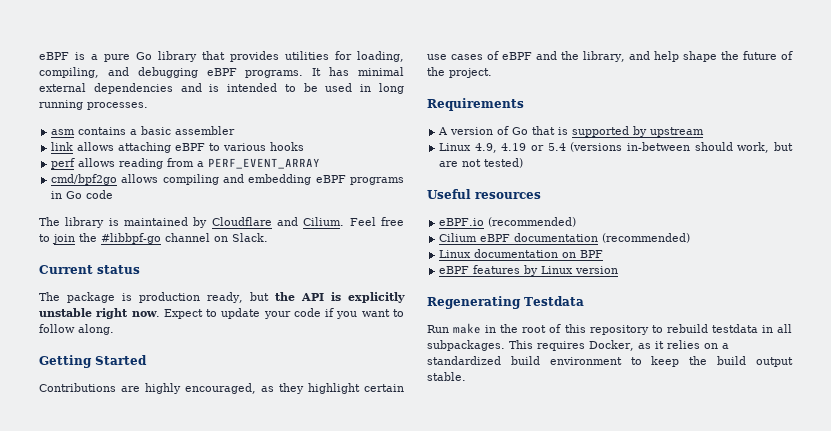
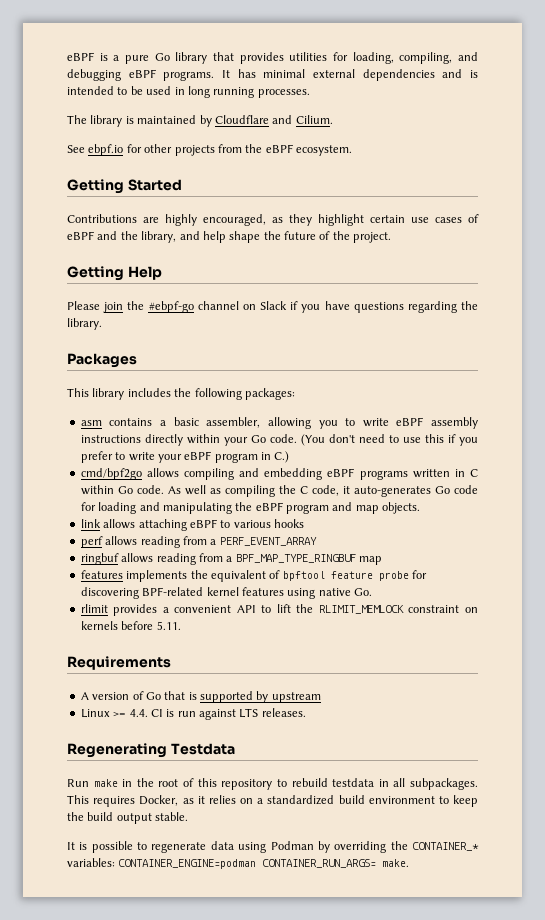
- asm contains a basic assembler
- link allows attaching eBPF to various hooks
- perf allows reading from a PERF_EVENT_ARRAY
- cmd/bpf2go allows compiling and embedding eBPF programs in Go code
- The library is maintained by Cloudflare and Cilium. Feel free to join the #libbpf-go channel on Slack.
- Current status
- The package is production ready, but the API is explicitly unstable right now. Expect to update your code if you want to follow along.
+ The library is maintained by Cloudflare and Cilium.
+ See ebpf.io for other projects from the eBPF ecosystem.
+ Getting Help
+ Please join the #ebpf-go channel on Slack if you have questions regarding the library.
+ Packages
+ This library includes the following packages:
+ asm contains a basic assembler, allowing you to write eBPF assembly instructions directly within your Go code. (You don't need to use this if you prefer to write your eBPF program in C.)
+ cmd/bpf2go allows compiling and embedding eBPF programs written in C within Go code. As well as compiling the C code, it auto-generates Go code for loading and manipulating the eBPF program and map objects.
+ link allows attaching eBPF to various hooks
+ perf allows reading from a PERF_EVENT_ARRAY
+ ringbuf allows reading from a BPF_MAP_TYPE_RINGBUF map
+ features implements the equivalent of bpftool feature probe for discovering BPF-related kernel features using native Go.
+ rlimit provides a convenient API to lift the RLIMIT_MEMLOCK constraint on kernels before 5.11.
- Linux 4.9, 4.19 or 5.4 (versions in-between should work, but are not tested)
- Useful resources
- eBPF.io (recommended)
- Cilium eBPF documentation (recommended)
- Linux documentation on BPF
- eBPF features by Linux version
+ Linux >= 4.4. CI is run against LTS releases.
+ It is possible to regenerate data using Podman by overriding the CONTAINER_* variables: CONTAINER_ENGINE=podman CONTAINER_RUN_ARGS= make.

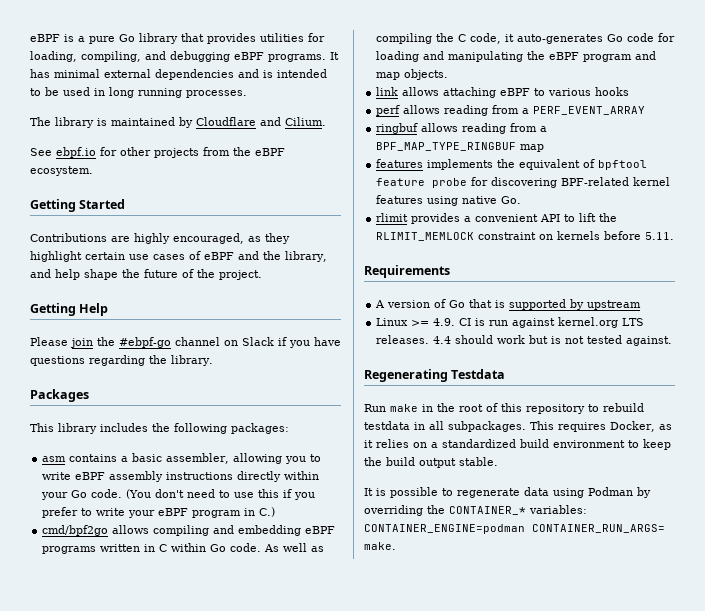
- Linux >= 4.4. CI is run against LTS releases.
+ Linux >= 4.9. CI is run against kernel.org LTS releases. 4.4 should work but is not tested against.

